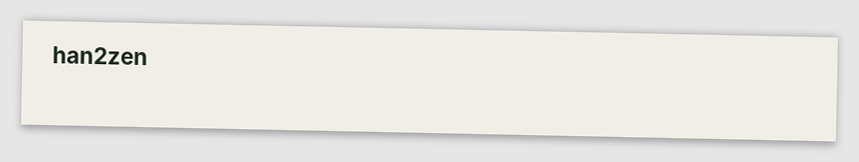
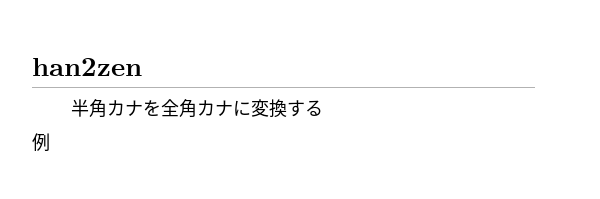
+ 半角カナを全角カナに変換する
+ 例

